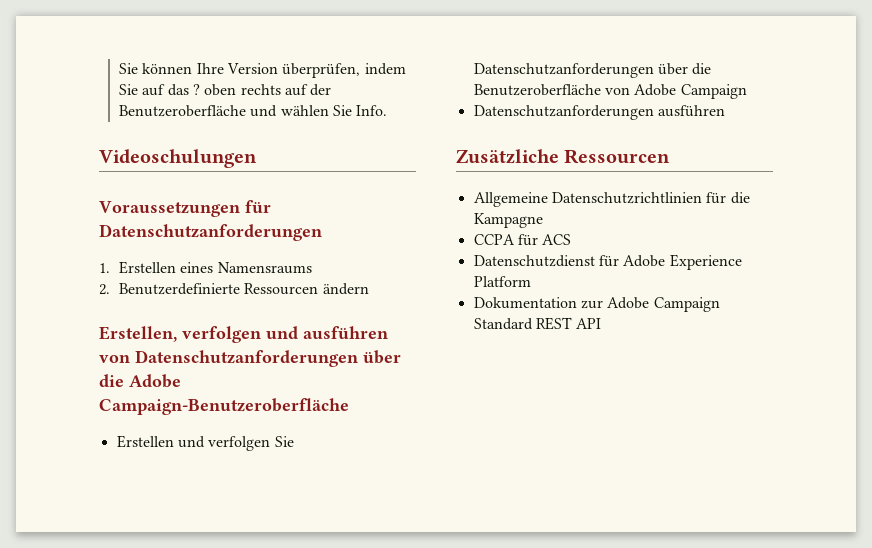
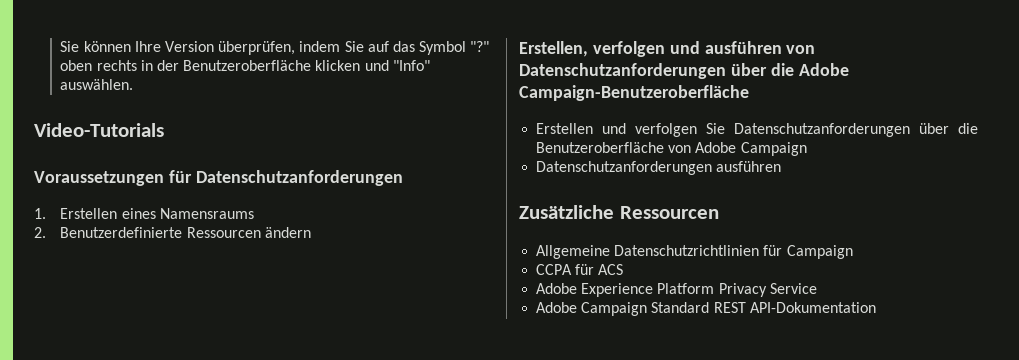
- Sie können Ihre Version überprüfen, indem Sie auf das ? oben rechts auf der Benutzeroberfläche und wählen Sie Info.
- Videoschulungen
+ Sie können Ihre Version überprüfen, indem Sie auf das Symbol "?" oben rechts in der Benutzeroberfläche klicken und "Info" auswählen.
+ Video-Tutorials
- Allgemeine Datenschutzrichtlinien für die Kampagne
+ Allgemeine Datenschutzrichtlinien für Campaign
- Datenschutzdienst für Adobe Experience Platform
- Dokumentation zur Adobe Campaign Standard REST API
+ Adobe Experience Platform Privacy Service
+ Adobe Campaign Standard REST API-Dokumentation

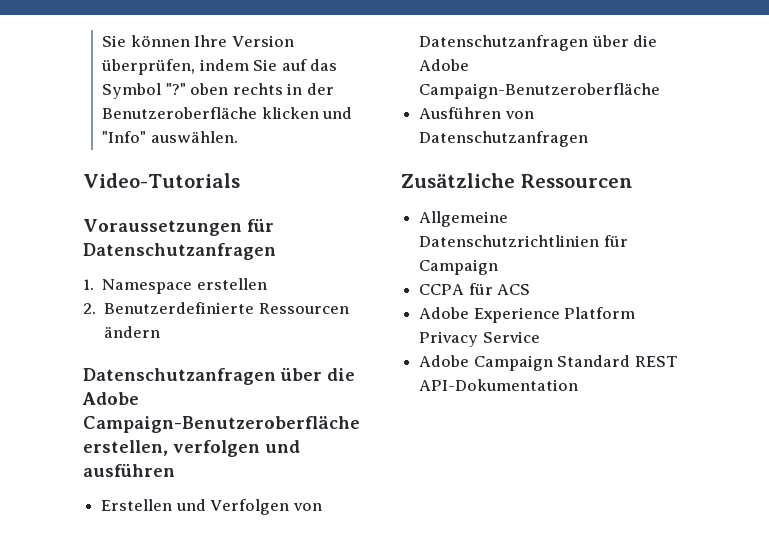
- Voraussetzungen für Datenschutzanforderungen
+ Voraussetzungen für Datenschutzanfragen
- 1. Erstellen eines Namensraums
+ 1. Namespace erstellen
- Erstellen, verfolgen und ausführen von Datenschutzanforderungen über die Adobe Campaign-Benutzeroberfläche
- Erstellen und verfolgen Sie Datenschutzanforderungen über die Benutzeroberfläche von Adobe Campaign
- Datenschutzanforderungen ausführen
+ Datenschutzanfragen über die Adobe Campaign-Benutzeroberfläche erstellen, verfolgen und ausführen
+ Erstellen und Verfolgen von Datenschutzanfragen über die Adobe Campaign-Benutzeroberfläche
+ Ausführen von Datenschutzanfragen

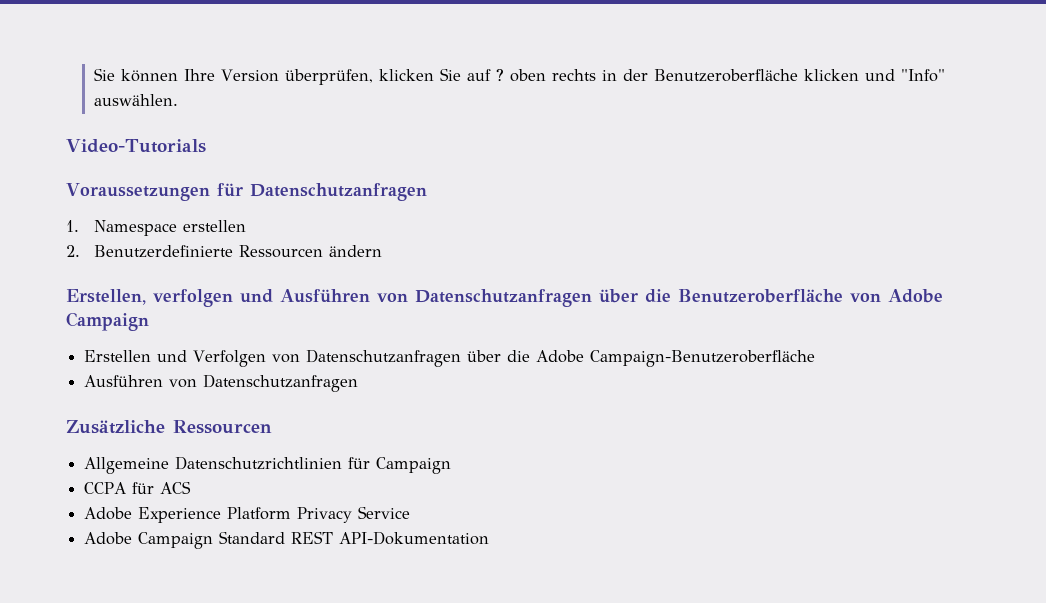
- Sie können Ihre Version überprüfen, indem Sie auf das Symbol "?" oben rechts in der Benutzeroberfläche klicken und "Info" auswählen.
+ Sie können Ihre Version überprüfen, klicken Sie auf ? oben rechts in der Benutzeroberfläche klicken und "Info" auswählen.
- Datenschutzanfragen über die Adobe Campaign-Benutzeroberfläche erstellen, verfolgen und ausführen
+ Erstellen, verfolgen und Ausführen von Datenschutzanfragen über die Benutzeroberfläche von Adobe Campaign

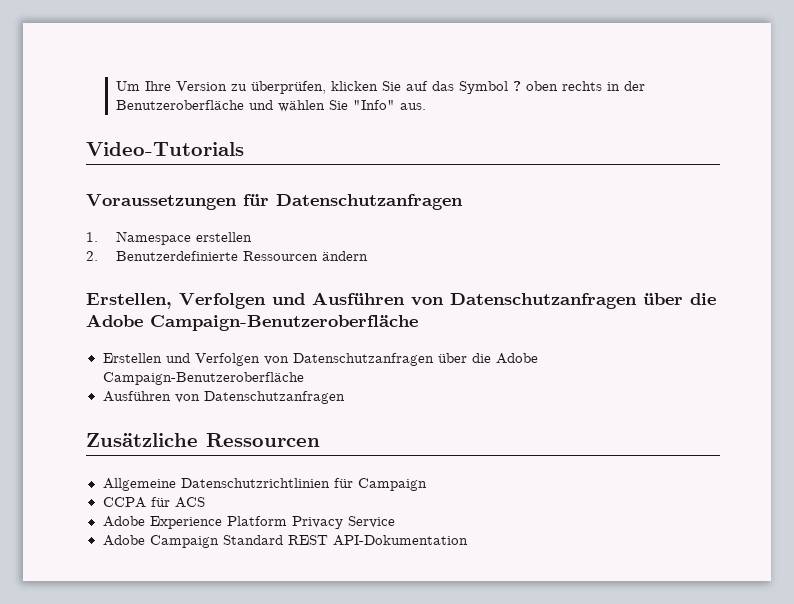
- Sie können Ihre Version überprüfen, klicken Sie auf ? oben rechts in der Benutzeroberfläche klicken und "Info" auswählen.
+ Um Ihre Version zu überprüfen, klicken Sie auf das Symbol ? oben rechts in der Benutzeroberfläche und wählen Sie "Info" aus.
- Erstellen, verfolgen und Ausführen von Datenschutzanfragen über die Benutzeroberfläche von Adobe Campaign
+ Erstellen, Verfolgen und Ausführen von Datenschutzanfragen über die Adobe Campaign-Benutzeroberfläche

